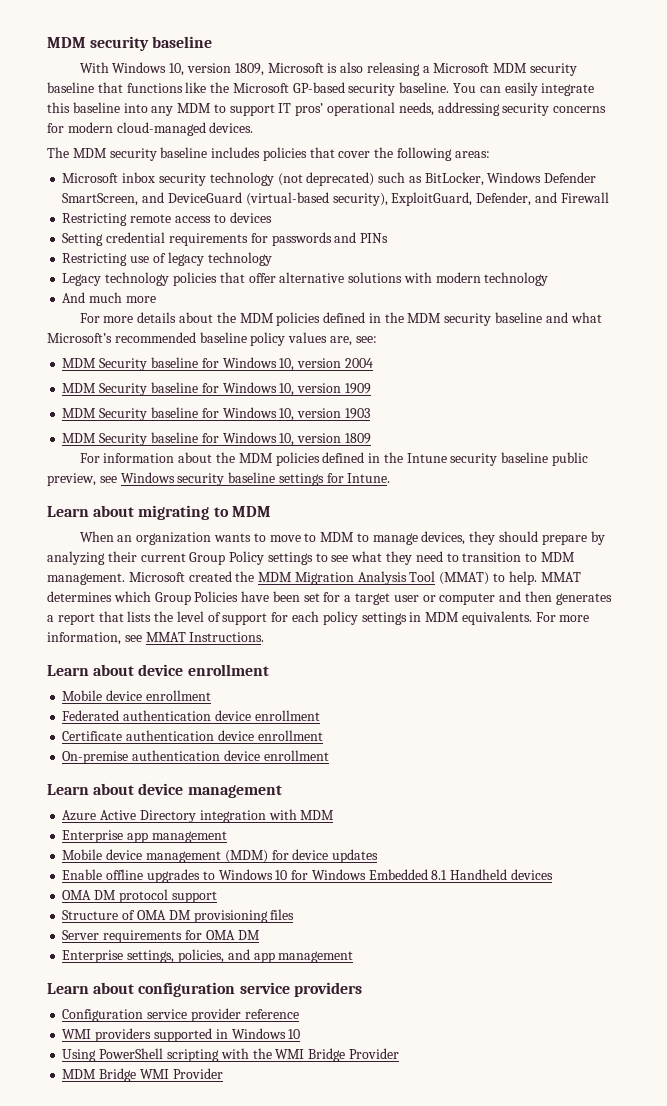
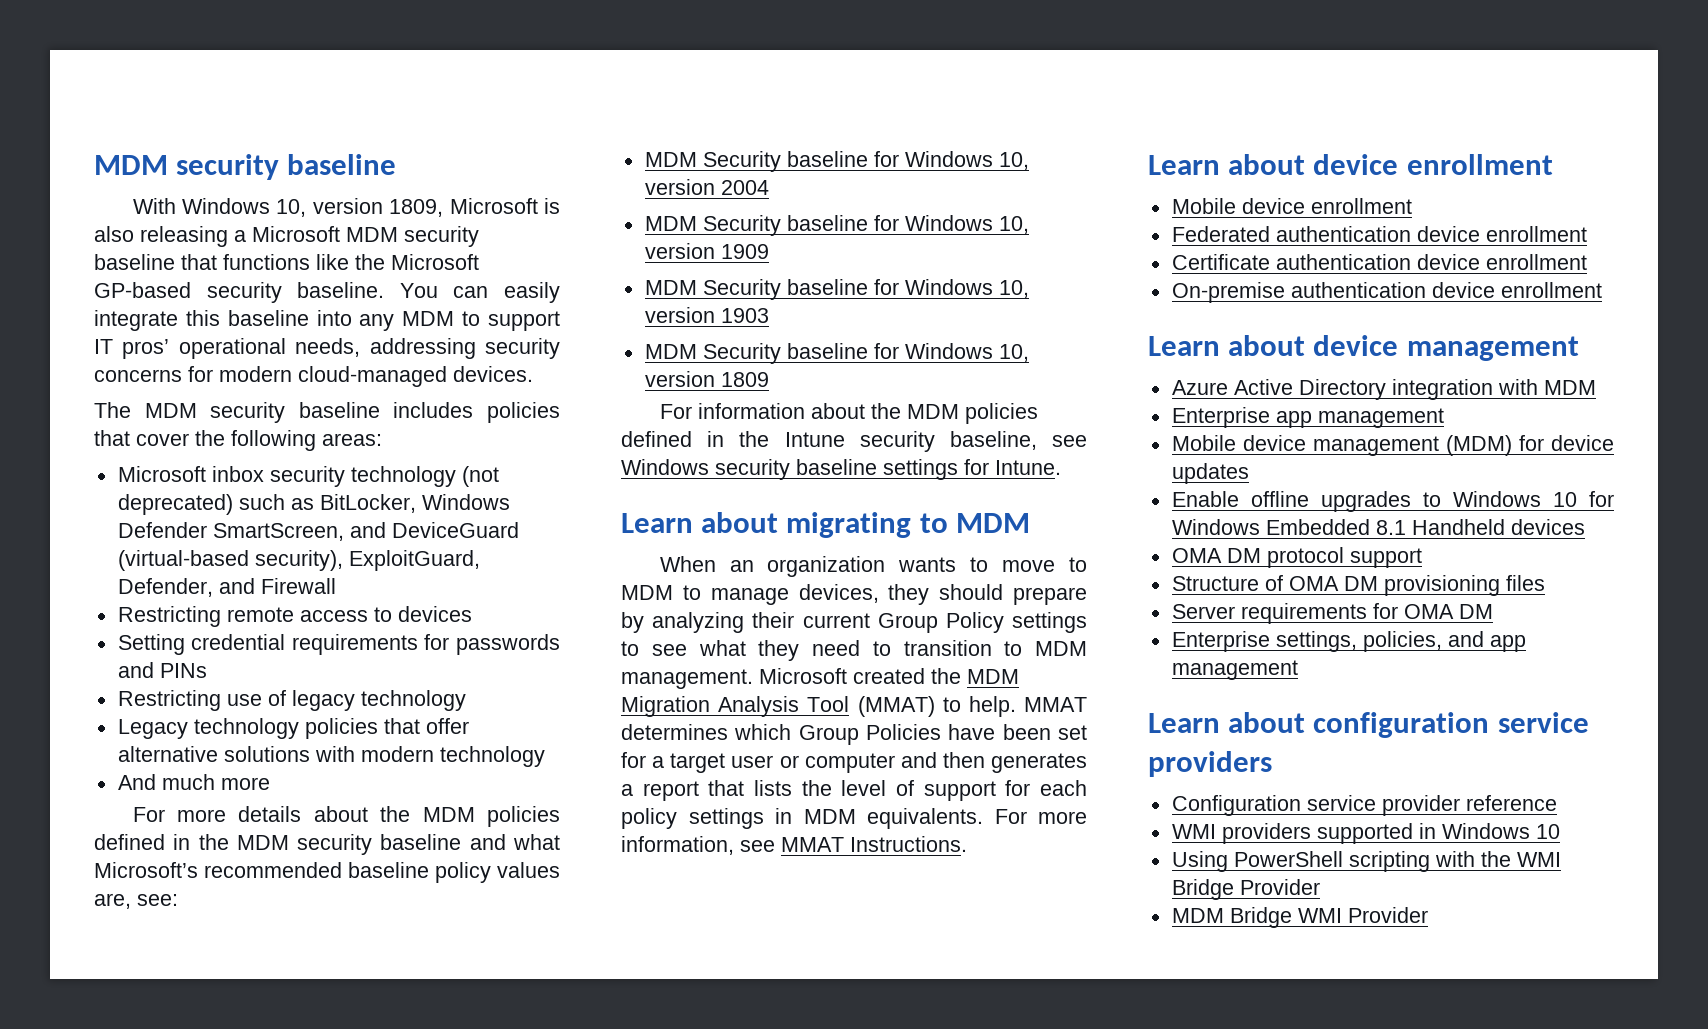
- For information about the MDM policies defined in the Intune security baseline public preview, see Windows security baseline settings for Intune.
+ For information about the MDM policies defined in the Intune security baseline, see Windows security baseline settings for Intune.

